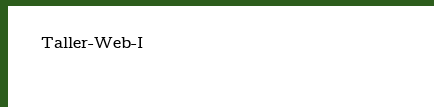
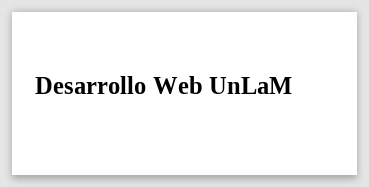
- Taller-Web-I
+ Desarrollo Web UnLaM

